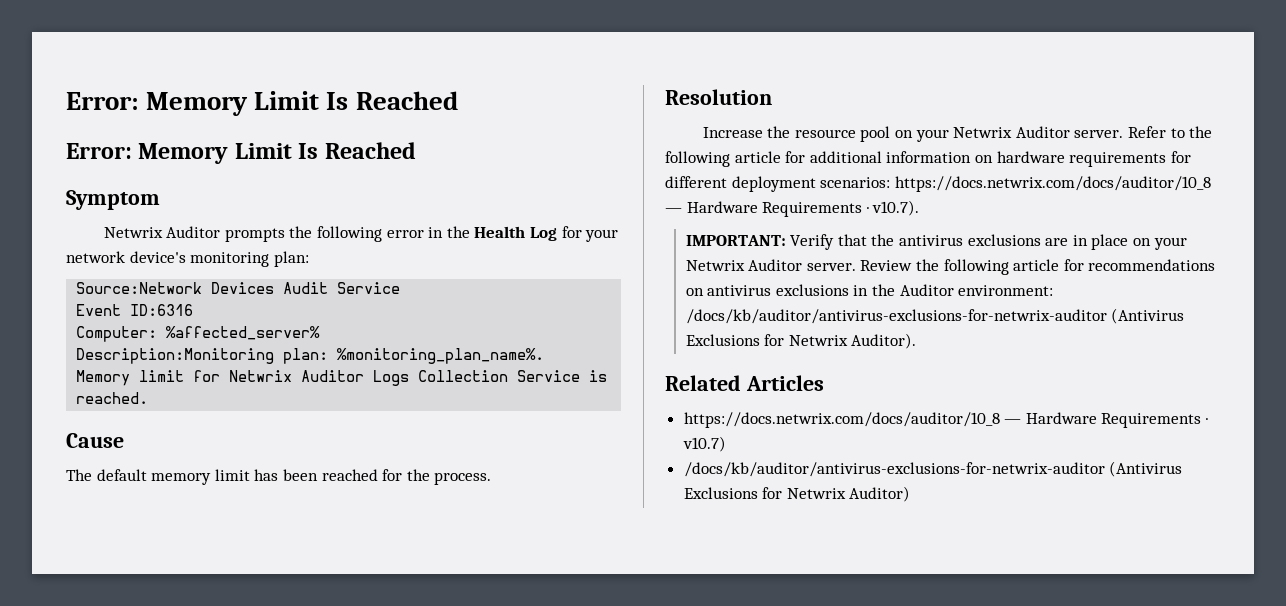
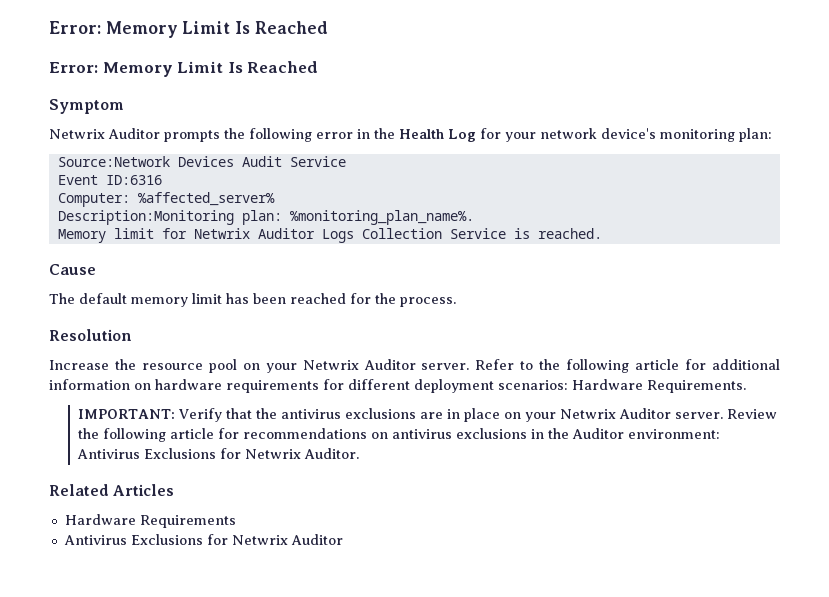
- Refer to the following article for additional information on hardware requirements for different deployment scenarios: https://docs.netwrix.com/docs/auditor/10_8 — Hardware Requirements · v10.7).
+ Refer to the following article for additional information on hardware requirements for different deployment scenarios: Hardware Requirements.
- Review the following article for recommendations on antivirus exclusions in the Auditor environment: /docs/kb/auditor/antivirus-exclusions-for-netwrix-auditor (Antivirus Exclusions for Netwrix Auditor).
+ Review the following article for recommendations on antivirus exclusions in the Auditor environment: Antivirus Exclusions for Netwrix Auditor.
- https://docs.netwrix.com/docs/auditor/10_8 — Hardware Requirements · v10.7)
- /docs/kb/auditor/antivirus-exclusions-for-netwrix-auditor (Antivirus Exclusions for Netwrix Auditor)
+ Hardware Requirements
+ Antivirus Exclusions for Netwrix Auditor

